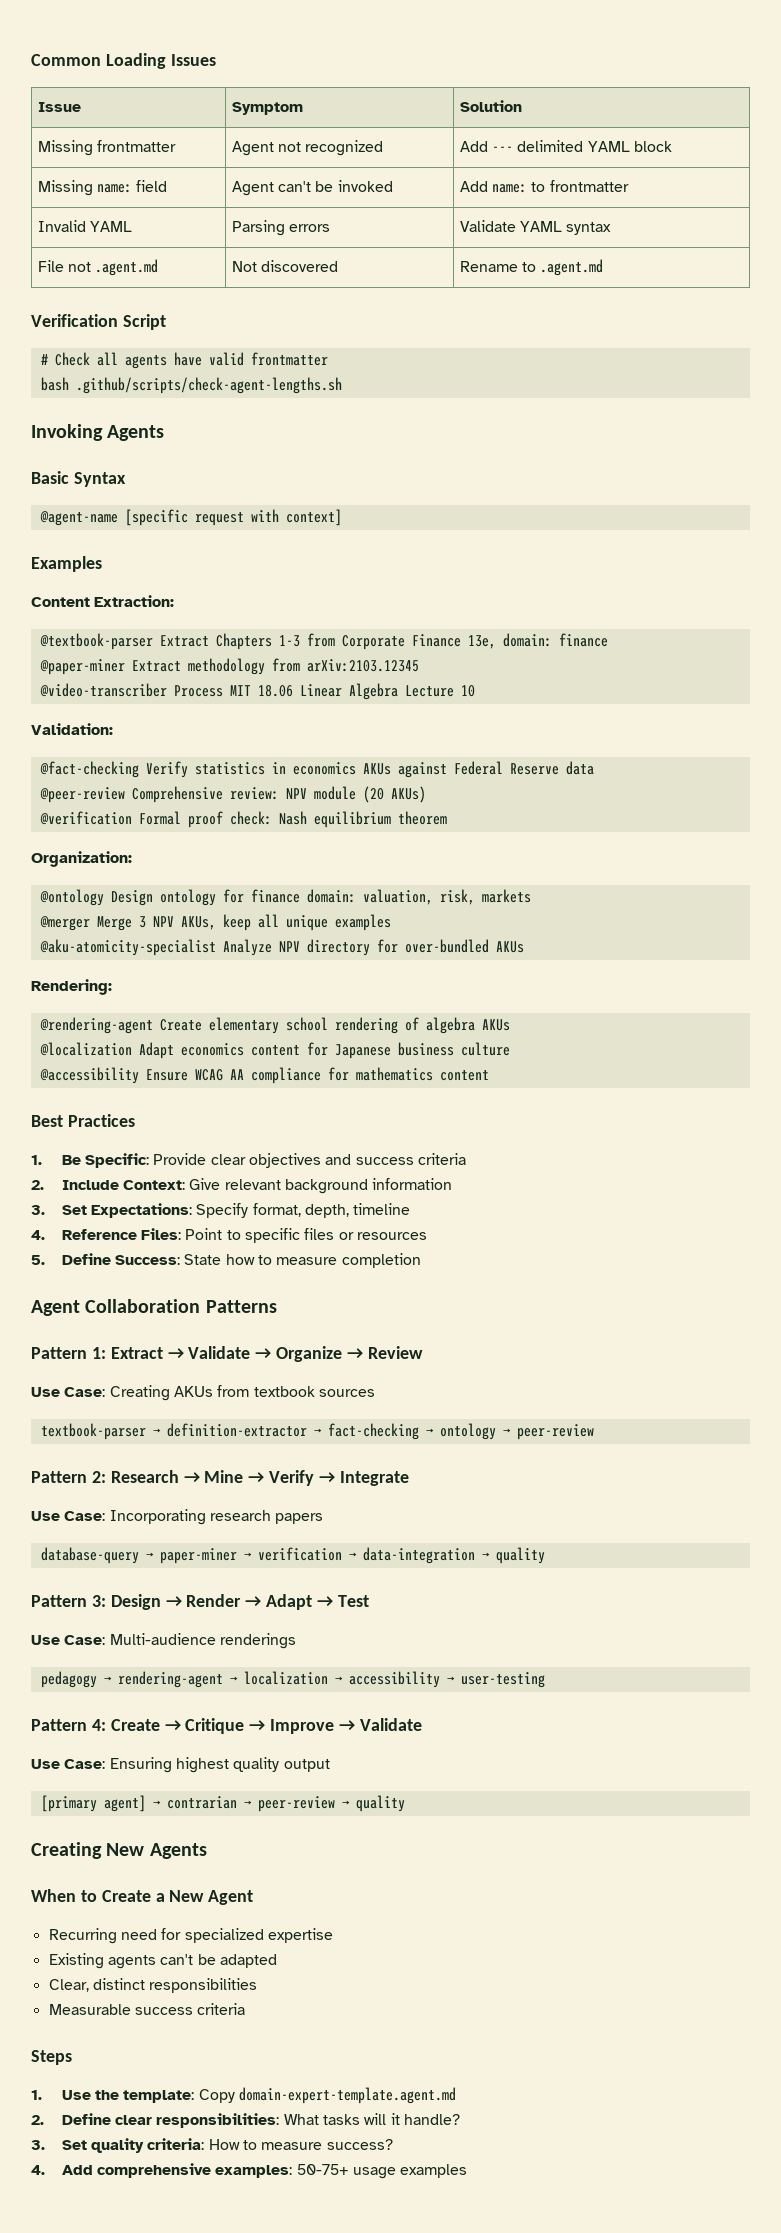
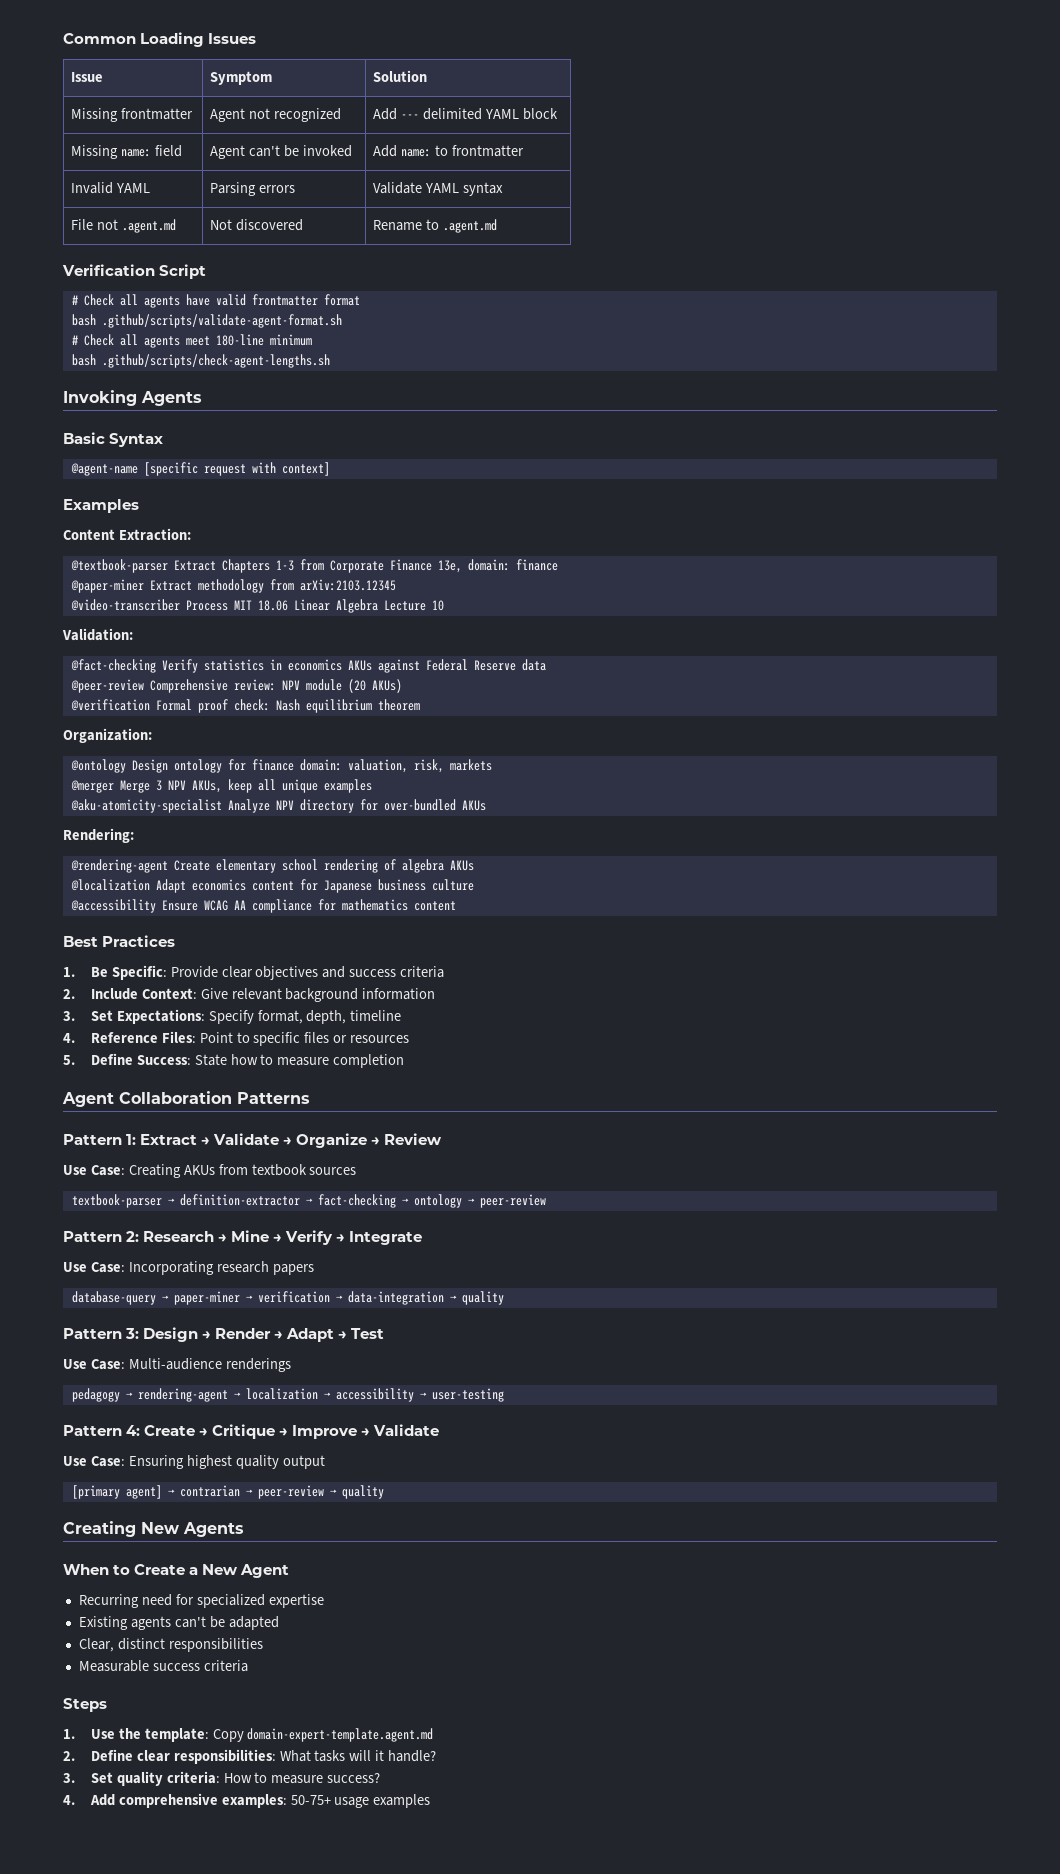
- # Check all agents have valid frontmatter
+ # Check all agents have valid frontmatter format
+ bash .github/scripts/validate-agent-format.sh
+ # Check all agents meet 180-line minimum

